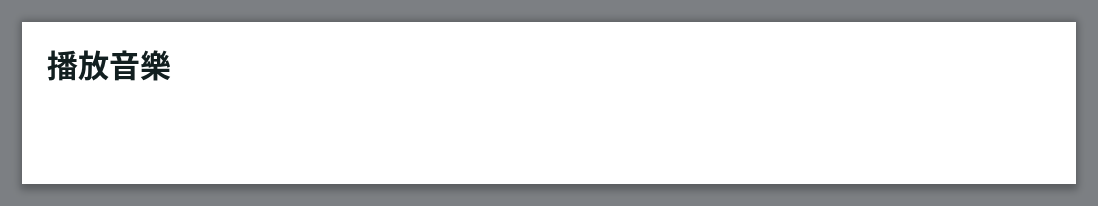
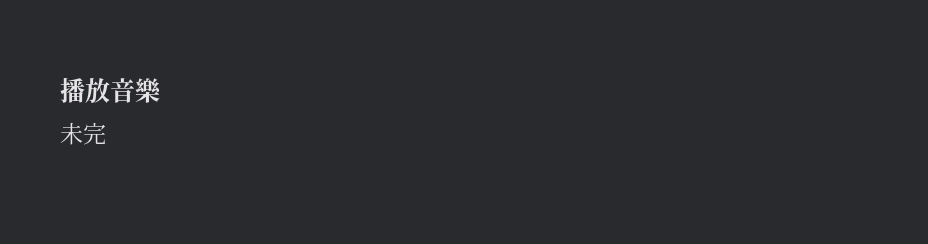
+ 未完

